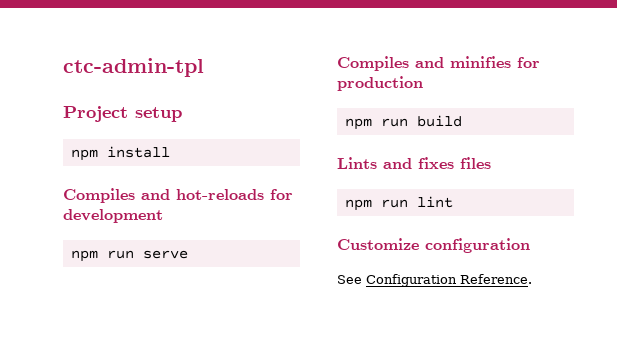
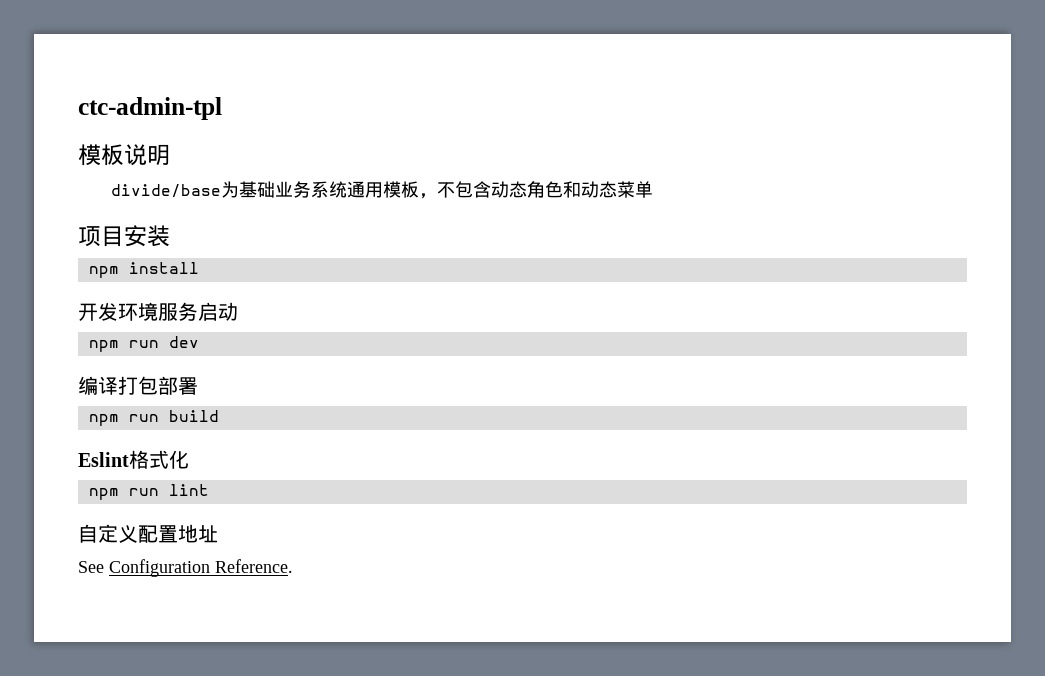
- Project setup
+ 模板说明
+ divide/base为基础业务系统通用模板，不包含动态角色和动态菜单
+ 项目安装
  npm install
- Compiles and hot-reloads for development
- npm run serve
- Compiles and minifies for production
+ 开发环境服务启动
+ npm run dev
+ 编译打包部署
- Lints and fixes files
+ Eslint格式化
- Customize configuration
+ 自定义配置地址

